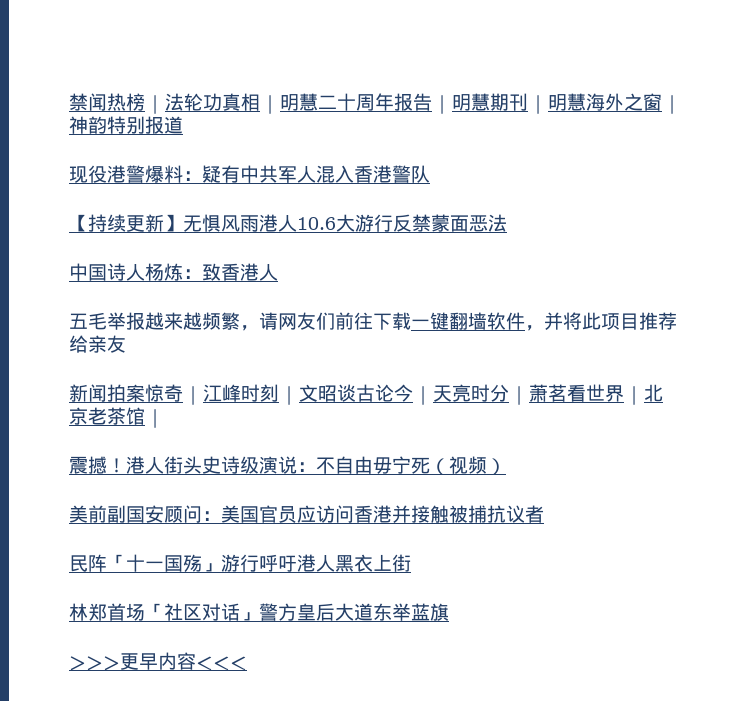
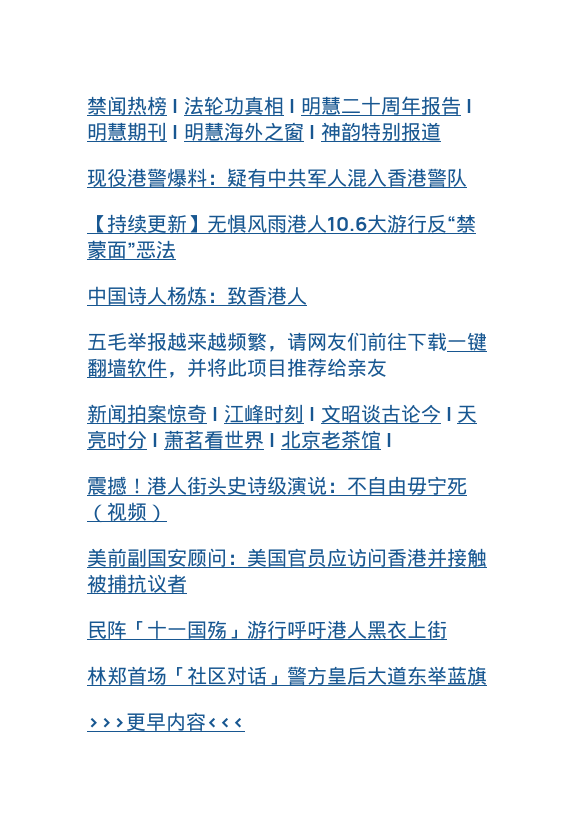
- 【持续更新】无惧风雨港人10.6大游行反禁蒙面恶法
+ 【持续更新】无惧风雨港人10.6大游行反“禁蒙面”恶法

